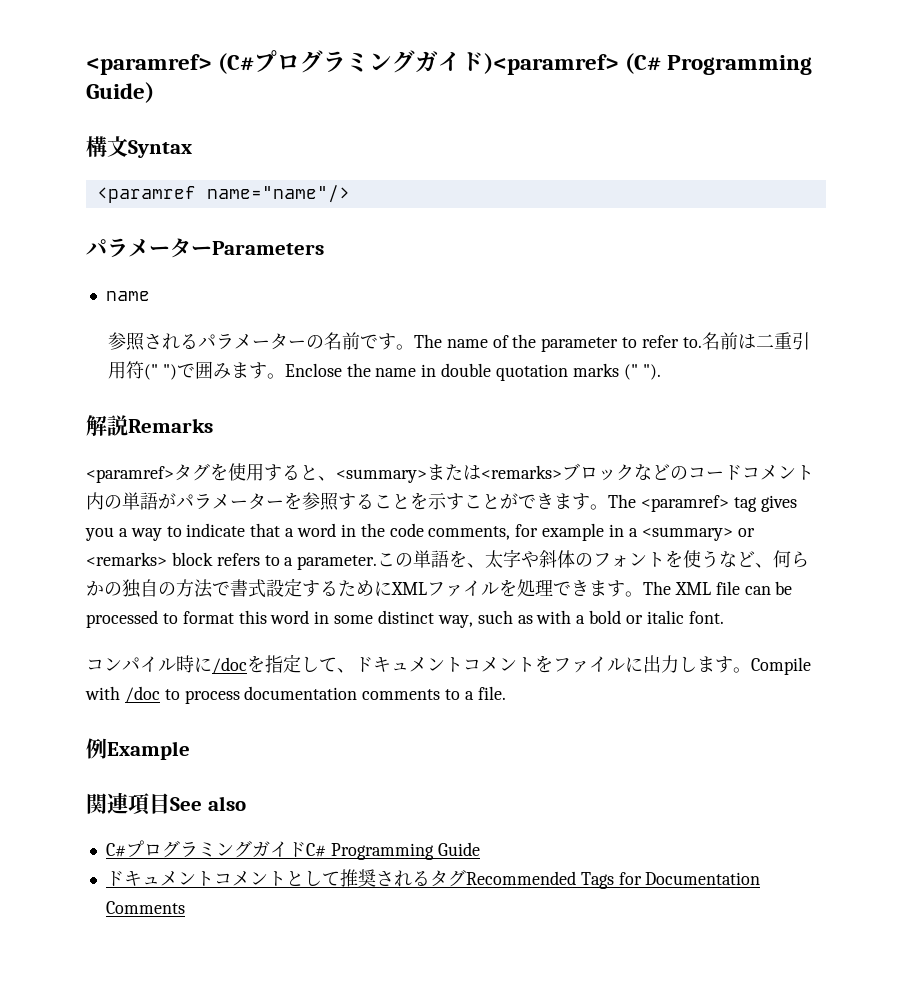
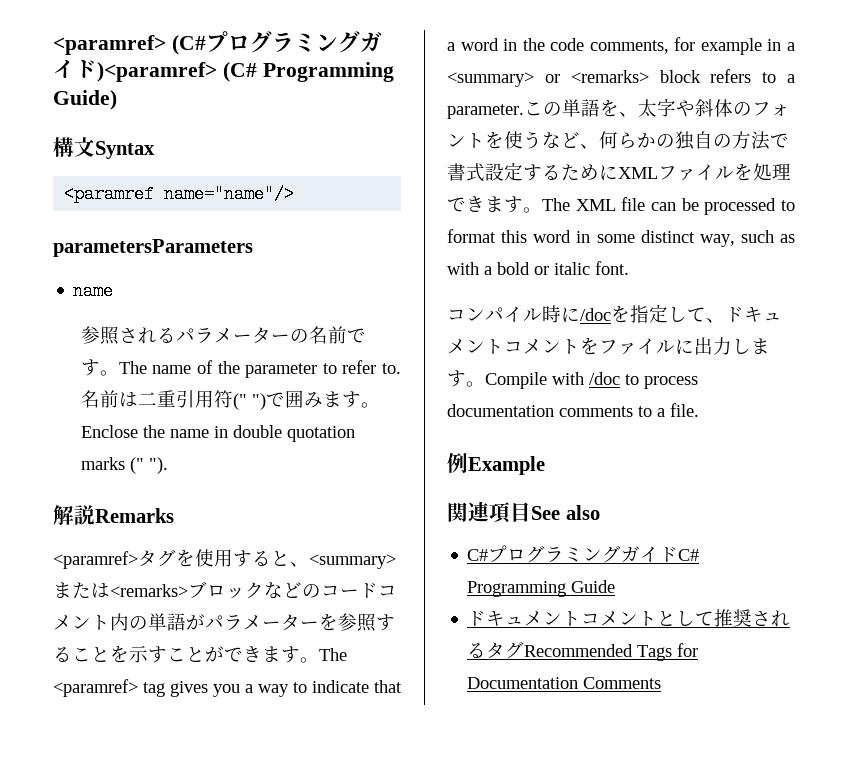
- パラメーターParameters
+ parametersParameters

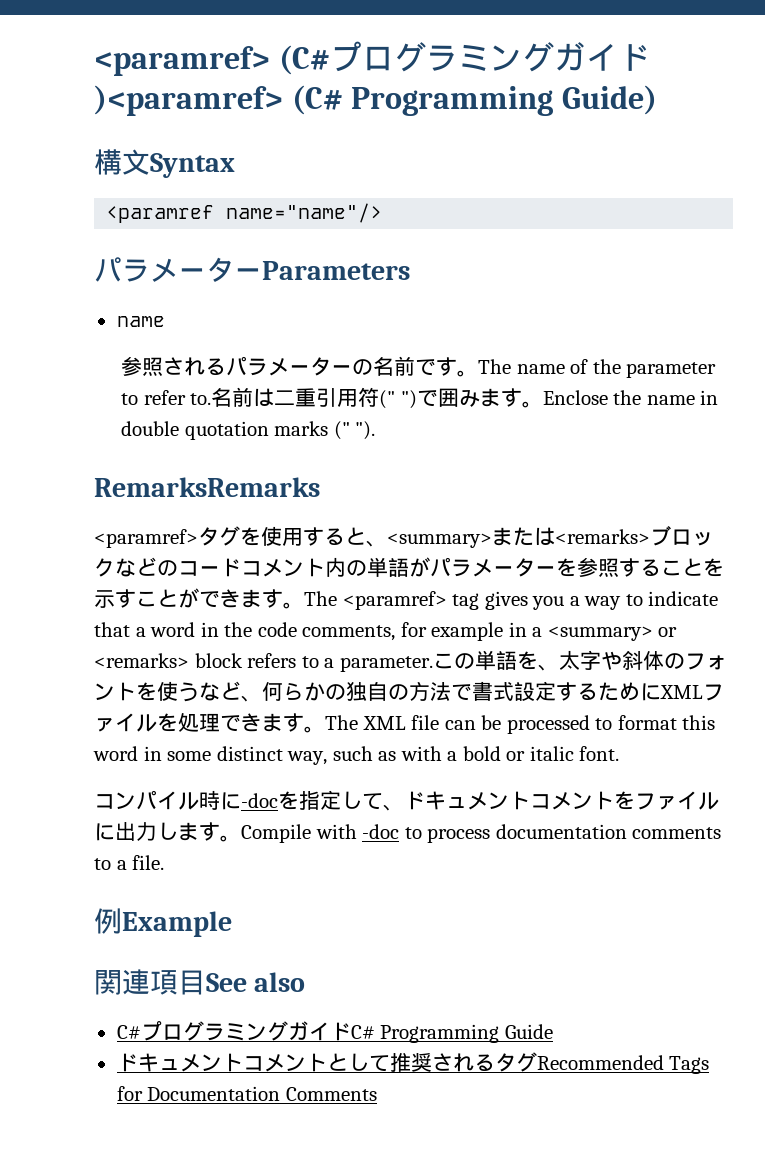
- parametersParameters
+ パラメーターParameters
- 解説Remarks
+ RemarksRemarks
- コンパイル時に/docを指定して、ドキュメントコメントをファイルに出力します。
+ コンパイル時に-docを指定して、ドキュメントコメントをファイルに出力します。
- Compile with /doc to process documentation comments to a file.
+ Compile with -doc to process documentation comments to a file.

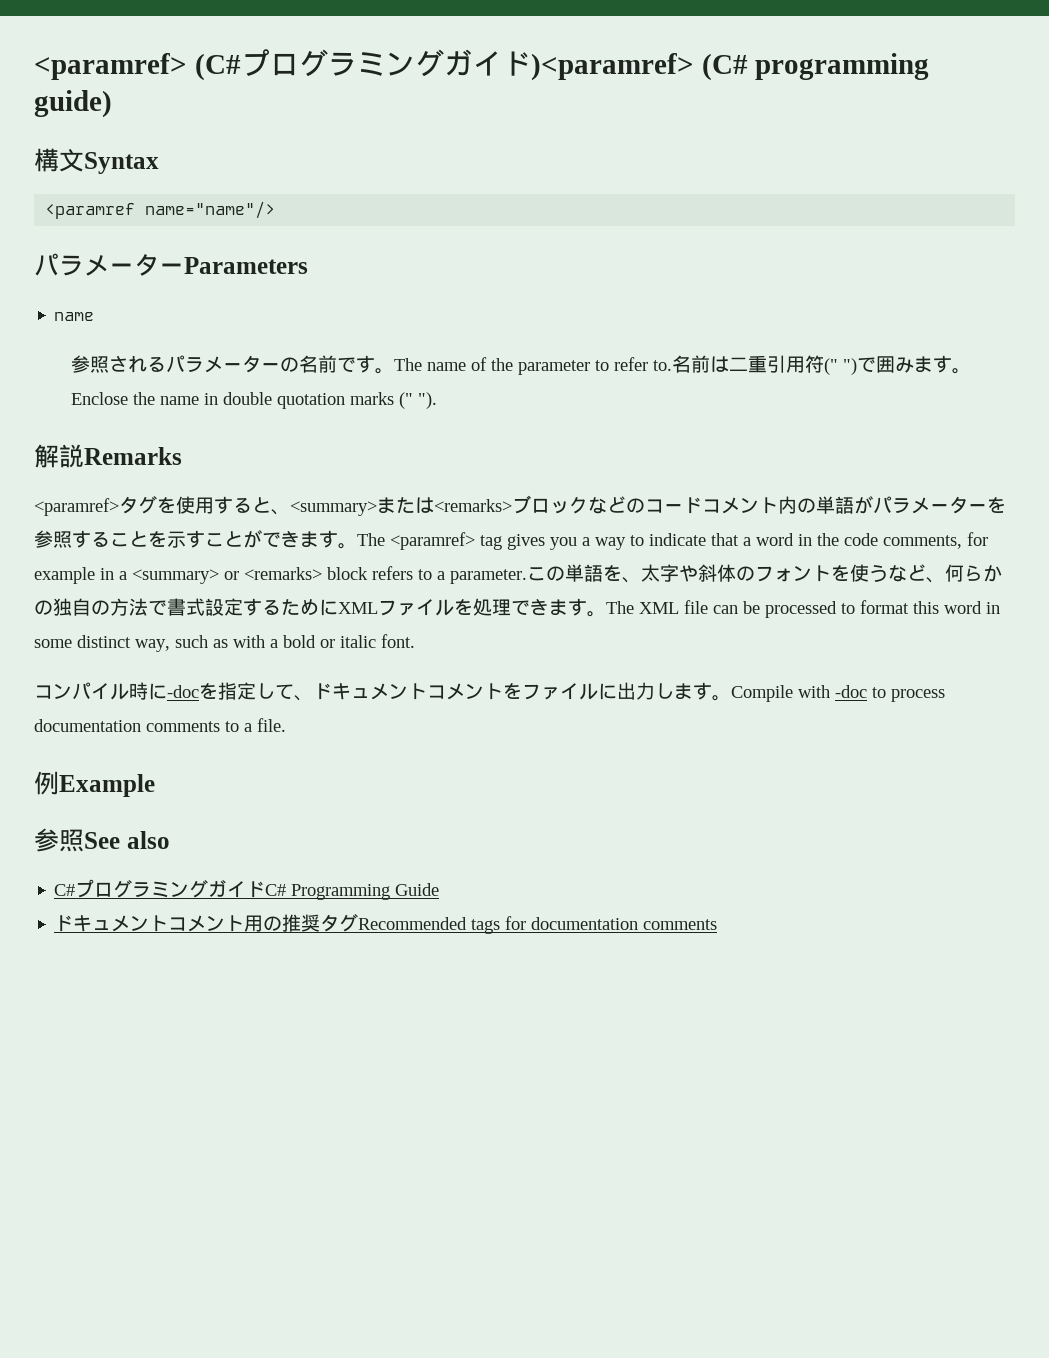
- <paramref> (C#プログラミングガイド)<paramref> (C# Programming Guide)
+ <paramref> (C#プログラミングガイド)<paramref> (C# programming guide)
- RemarksRemarks
+ 解説Remarks
- 関連項目See also
+ 参照See also
- ドキュメントコメントとして推奨されるタグRecommended Tags for Documentation Comments
+ ドキュメントコメント用の推奨タグRecommended tags for documentation comments

